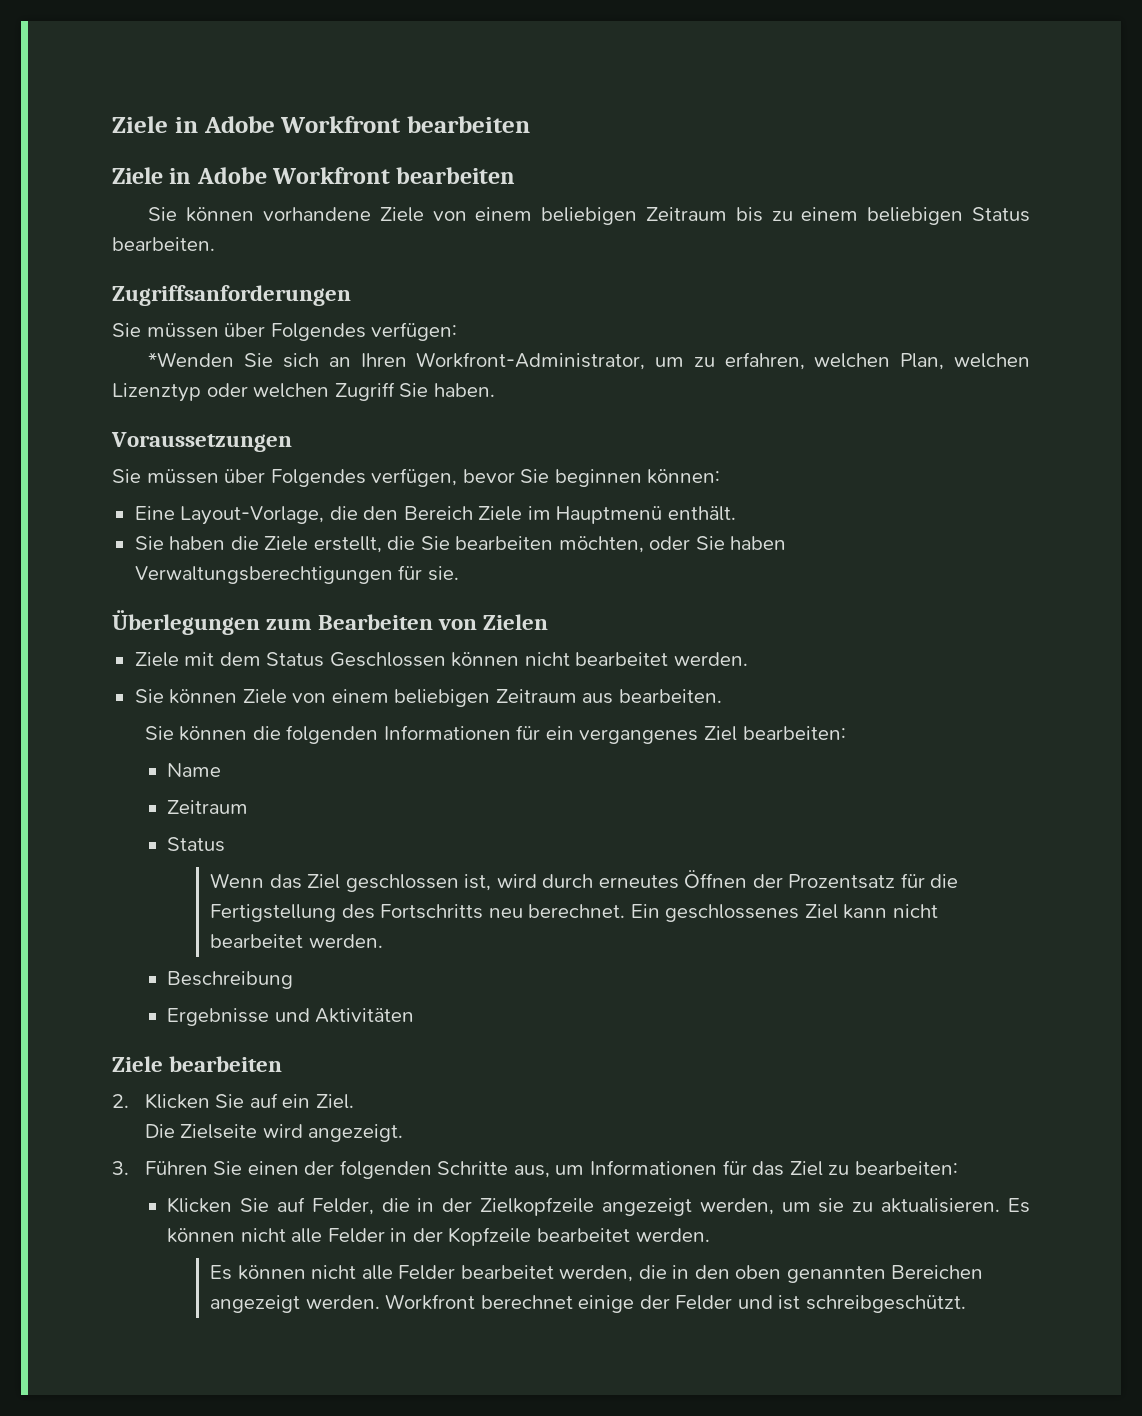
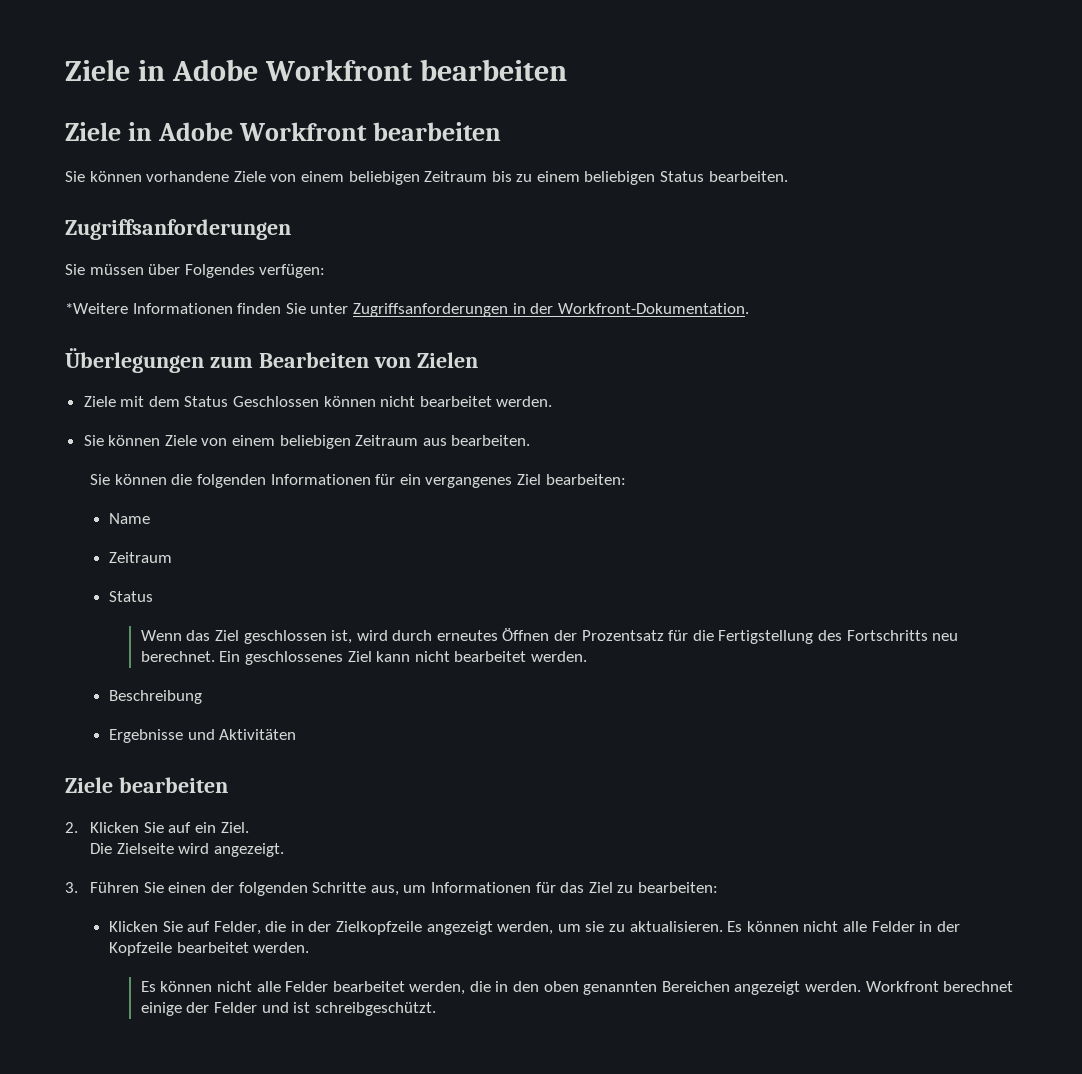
- *Wenden Sie sich an Ihren Workfront-Administrator, um zu erfahren, welchen Plan, welchen Lizenztyp oder welchen Zugriff Sie haben.
- Voraussetzungen
- Sie müssen über Folgendes verfügen, bevor Sie beginnen können:
- Eine Layout-Vorlage, die den Bereich Ziele im Hauptmenü enthält.
- Sie haben die Ziele erstellt, die Sie bearbeiten möchten, oder Sie haben Verwaltungsberechtigungen für sie.
+ *Weitere Informationen finden Sie unter Zugriffsanforderungen in der Workfront-Dokumentation.

